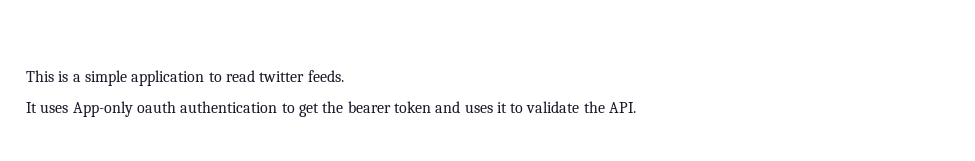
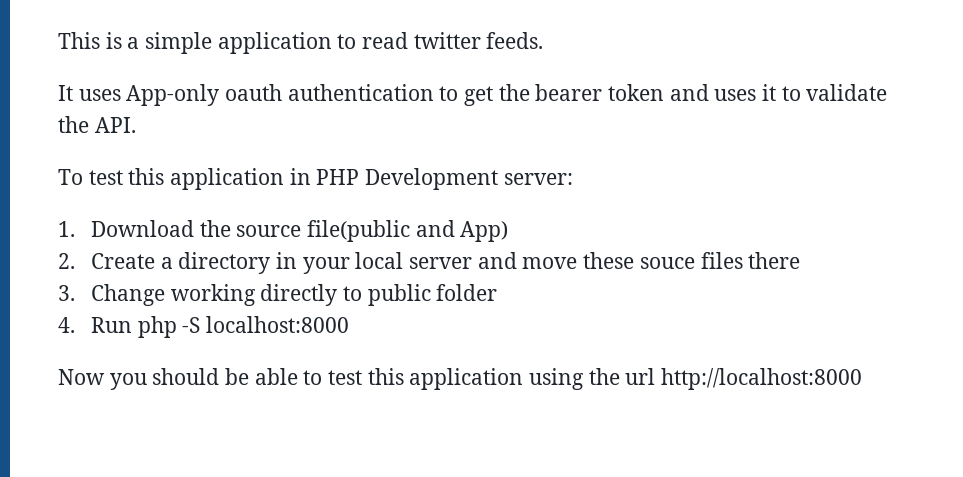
+ To test this application in PHP Development server:
+ 1. Download the source file(public and App)
+ 2. Create a directory in your local server and move these souce files there
+ 3. Change working directly to public folder
+ 4. Run php -S localhost:8000
+ Now you should be able to test this application using the url http://localhost:8000

